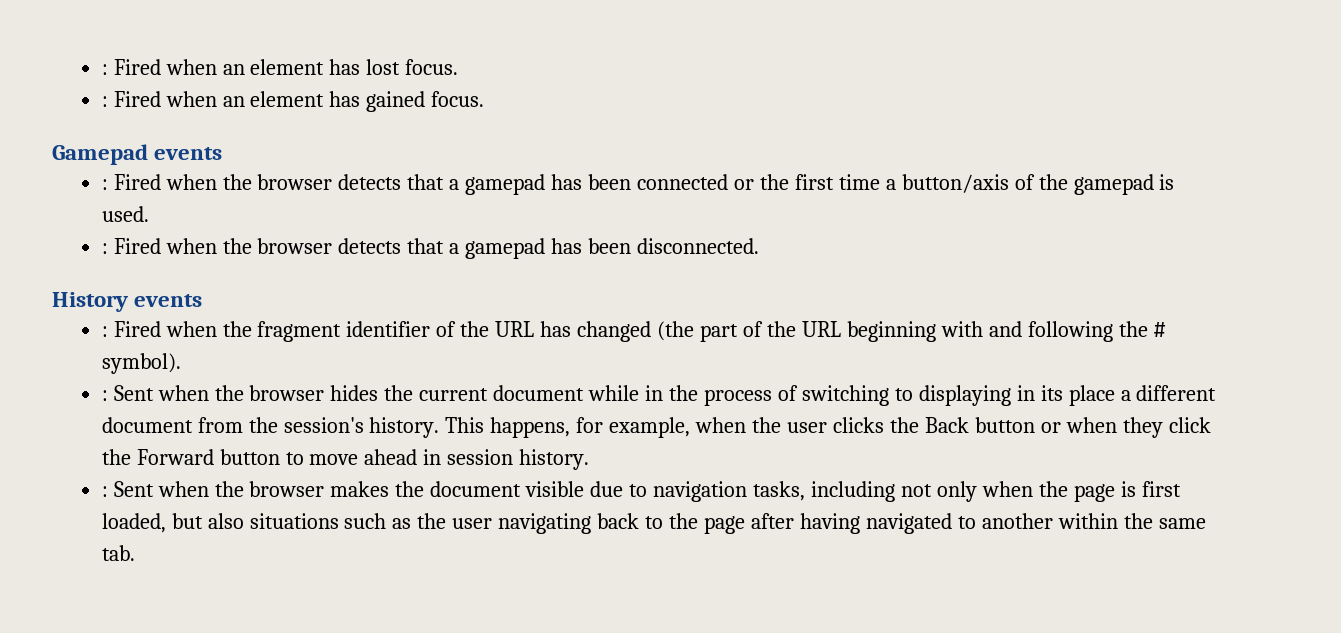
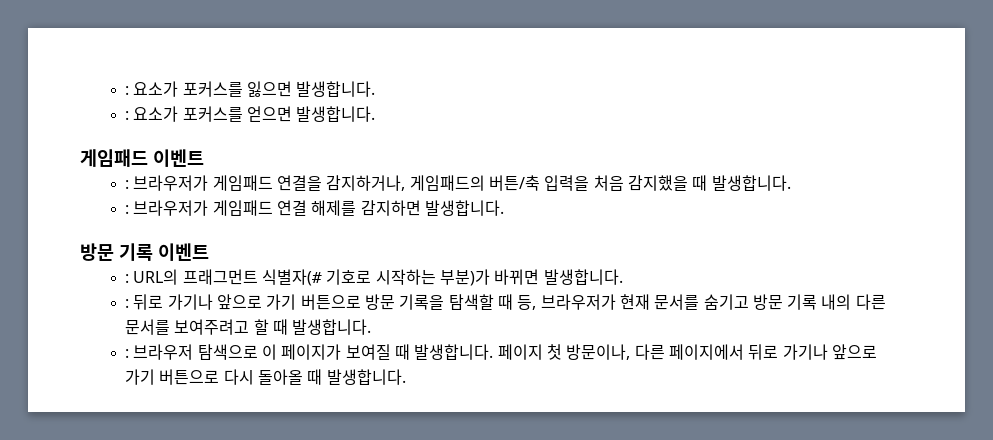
- : Fired when an element has lost focus.
- : Fired when an element has gained focus.
- Gamepad events
- : Fired when the browser detects that a gamepad has been connected or the first time a button/axis of the gamepad is used.
- : Fired when the browser detects that a gamepad has been disconnected.
- History events
- : Fired when the fragment identifier of the URL has changed (the part of the URL beginning with and following the # symbol).
- : Sent when the browser hides the current document while in the process of switching to displaying in its place a different document from the session's history. This happens, for example, when the user clicks the Back button or when they click the Forward button to move ahead in session history.
- : Sent when the browser makes the document visible due to navigation tasks, including not only when the page is first loaded, but also situations such as the user navigating back to the page after having navigated to another within the same tab.
+ : 요소가 포커스를 잃으면 발생합니다.
+ : 요소가 포커스를 얻으면 발생합니다.
+ 게임패드 이벤트
+ : 브라우저가 게임패드 연결을 감지하거나, 게임패드의 버튼/축 입력을 처음 감지했을 때 발생합니다.
+ : 브라우저가 게임패드 연결 해제를 감지하면 발생합니다.
+ 방문 기록 이벤트
+ : URL의 프래그먼트 식별자(# 기호로 시작하는 부분)가 바뀌면 발생합니다.
+ : 뒤로 가기나 앞으로 가기 버튼으로 방문 기록을 탐색할 때 등, 브라우저가 현재 문서를 숨기고 방문 기록 내의 다른 문서를 보여주려고 할 때 발생합니다.
+ : 브라우저 탐색으로 이 페이지가 보여질 때 발생합니다. 페이지 첫 방문이나, 다른 페이지에서 뒤로 가기나 앞으로 가기 버튼으로 다시 돌아올 때 발생합니다.

